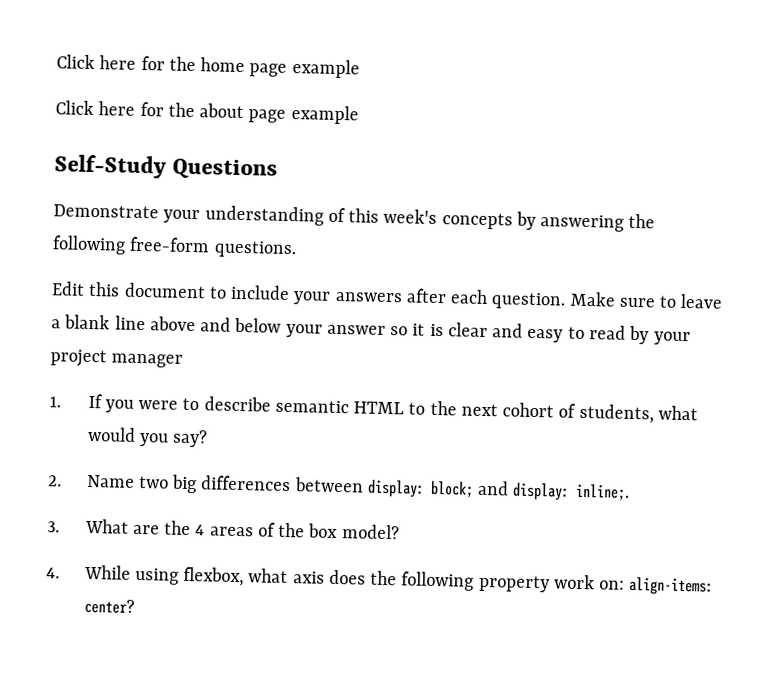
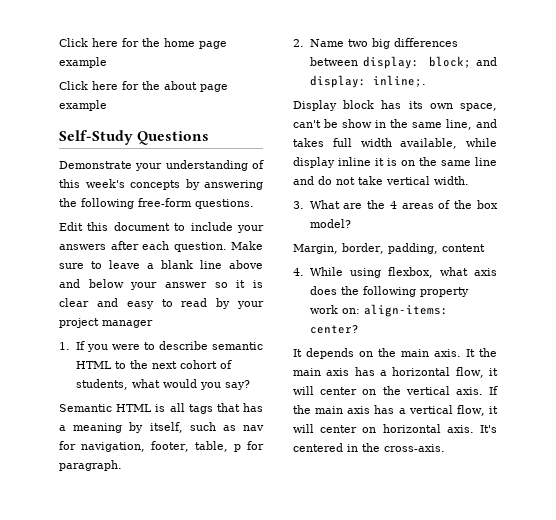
+ Semantic HTML is all tags that has a meaning by itself, such as nav for navigation, footer, table, p for paragraph.
+ Display block has its own space, can't be show in the same line, and takes full width available, while display inline it is on the same line and do not take vertical width.
+ Margin, border, padding, content
+ It depends on the main axis. It the main axis has a horizontal flow, it will center on the vertical axis. If the main axis has a vertical flow, it will center on horizontal axis. It's centered in the cross-axis.

